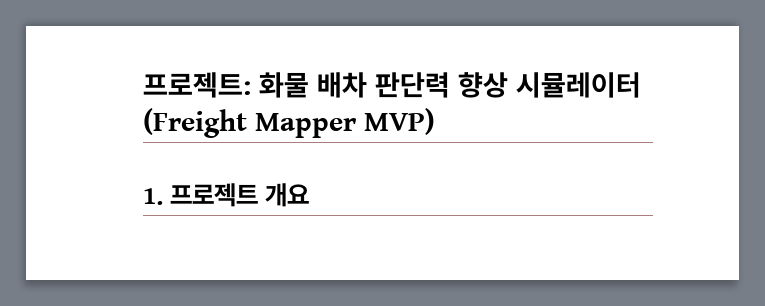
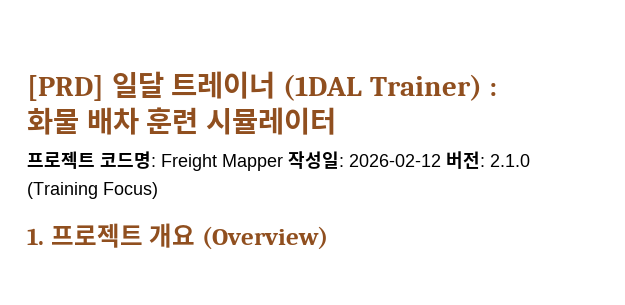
- 프로젝트: 화물 배차 판단력 향상 시뮬레이터 (Freight Mapper MVP)
+ [PRD] 일달 트레이너 (1DAL Trainer) : 화물 배차 훈련 시뮬레이터
+ 프로젝트 코드명: Freight Mapper 작성일: 2026-02-12 버전: 2.1.0 (Training Focus)
- 1. 프로젝트 개요
+ 1. 프로젝트 개요 (Overview)

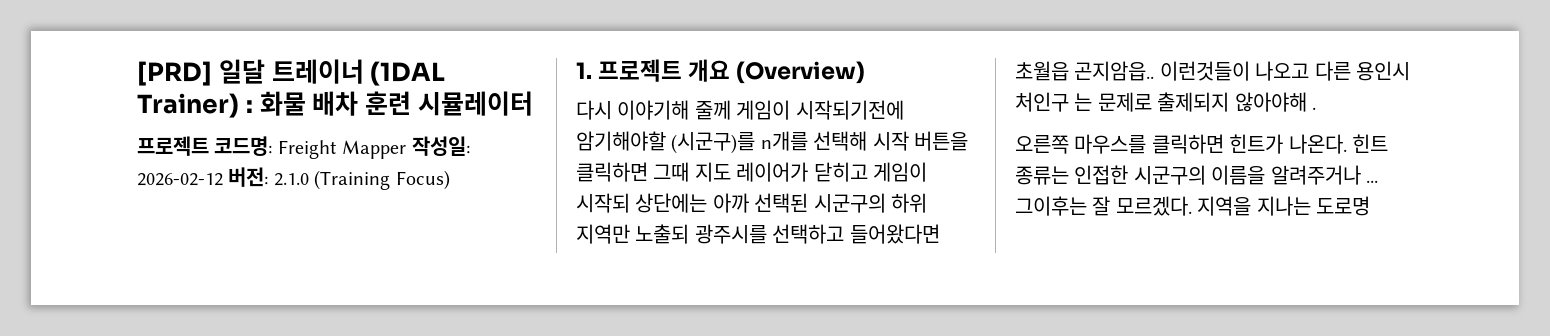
+ 다시 이야기해 줄께 게임이 시작되기전에 암기해야할 (시군구)를 n개를 선택해 시작 버튼을 클릭하면 그때 지도 레이어가 닫히고 게임이 시작되 상단에는 아까 선택된 시군구의 하위 지역만 노출되 광주시를 선택하고 들어왔다면 초월읍 곤지암읍.. 이런것들이 나오고 다른 용인시 처인구 는 문제로 출제되지 않아야해 .
+ 오른쪽 마우스를 클릭하면 힌트가 나온다. 힌트 종류는 인접한 시군구의 이름을 알려주거나 ... 그이후는 잘 모르겠다. 지역을 지나는 도로명

